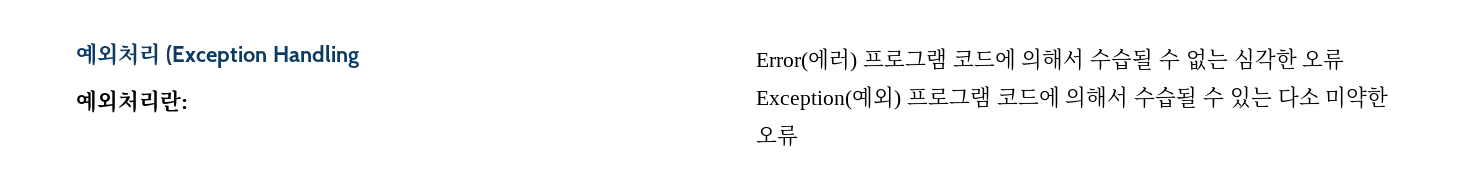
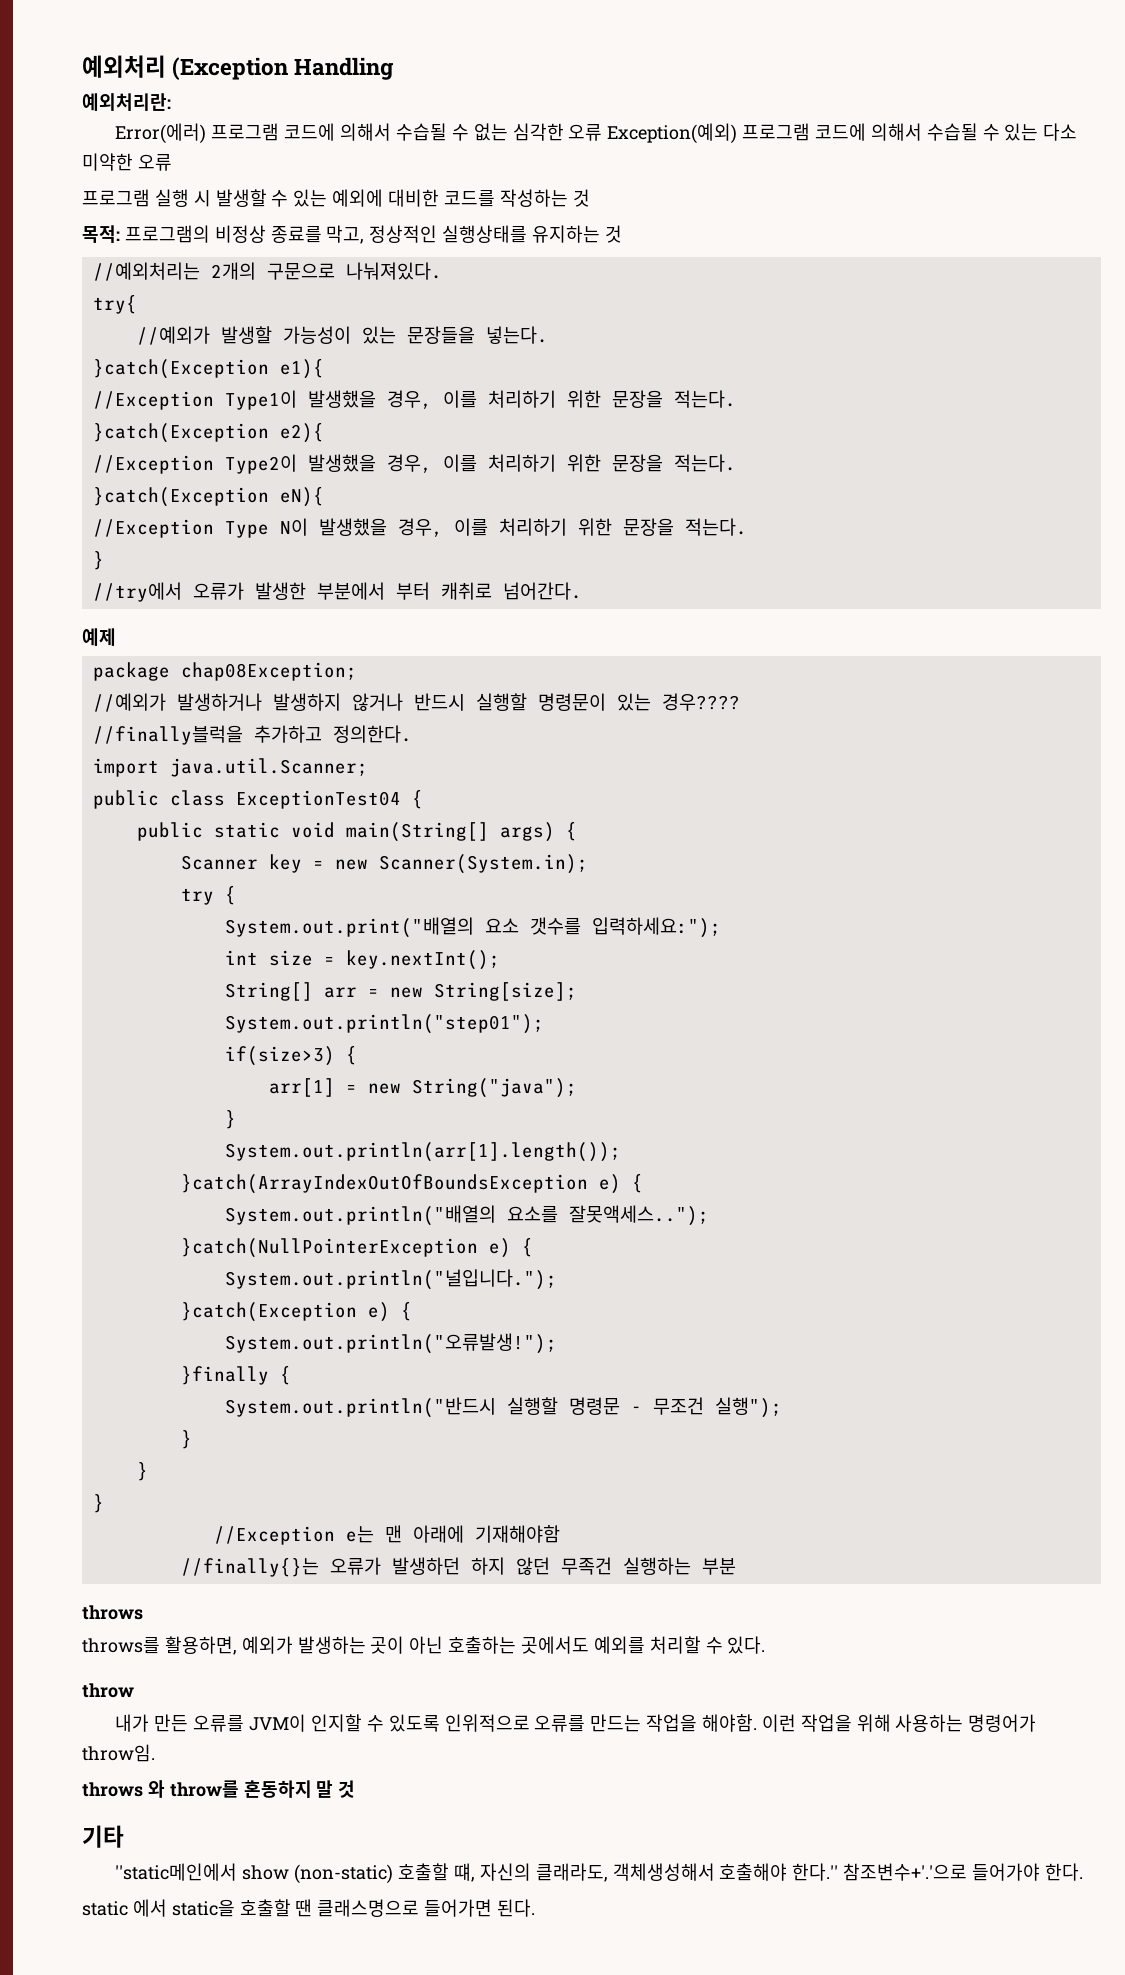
+ 프로그램 실행 시 발생할 수 있는 예외에 대비한 코드를 작성하는 것
+ 목적: 프로그램의 비정상 종료를 막고, 정상적인 실행상태를 유지하는 것
+ //예외처리는 2개의 구문으로 나눠져있다.
+ try{
+ //예외가 발생할 가능성이 있는 문장들을 넣는다.
+ }catch(Exception e1){
+ //Exception Type1이 발생했을 경우, 이를 처리하기 위한 문장을 적는다.
+ }catch(Exception e2){
+ //Exception Type2이 발생했을 경우, 이를 처리하기 위한 문장을 적는다.
+ }catch(Exception eN){
+ //Exception Type N이 발생했을 경우, 이를 처리하기 위한 문장을 적는다.
+ }
+ //try에서 오류가 발생한 부분에서 부터 캐취로 넘어간다.
+ 예제
+ package chap08Exception;
+ //예외가 발생하거나 발생하지 않거나 반드시 실행할 명령문이 있는 경우????
+ //finally블럭을 추가하고 정의한다.
+ import java.util.Scanner;
+ public class ExceptionTest04 {
+ public static void main(String[] args) {
+ Scanner key = new Scanner(System.in);
+ try {
+ System.out.print("배열의 요소 갯수를 입력하세요:");
+ int size = key.nextInt();
+ String[] arr = new String[size];
+ System.out.println("step01");
+ if(size>3) {
+ arr[1] = new String("java");
+ }
+ System.out.println(arr[1].length());
+ }catch(ArrayIndexOutOfBoundsException e) {
+ System.out.println("배열의 요소를 잘못액세스..");
+ }catch(NullPointerException e) {
+ System.out.println("널입니다.");
+ }catch(Exception e) {
+ System.out.println("오류발생!");
+ }finally {
+ System.out.println("반드시 실행할 명령문 - 무조건 실행");
+ }
+ }
+ }
+ //Exception e는 맨 아래에 기재해야함
+ //finally{}는 오류가 발생하던 하지 않던 무족건 실행하는 부분
+ throws
+ throws를 활용하면, 예외가 발생하는 곳이 아닌 호출하는 곳에서도 예외를 처리할 수 있다.
+ throw
+ 내가 만든 오류를 JVM이 인지할 수 있도록 인위적으로 오류를 만드는 작업을 해야함. 이런 작업을 위해 사용하는 명령어가 throw임.
+ throws 와 throw를 혼동하지 말 것
+ 기타
+ ''static메인에서 show (non-static) 호출할 떄, 자신의 클래라도, 객체생성해서 호출해야 한다.'' 참조변수+'.'으로 들어가야 한다.
+ static 에서 static을 호출할 땐 클래스명으로 들어가면 된다.

